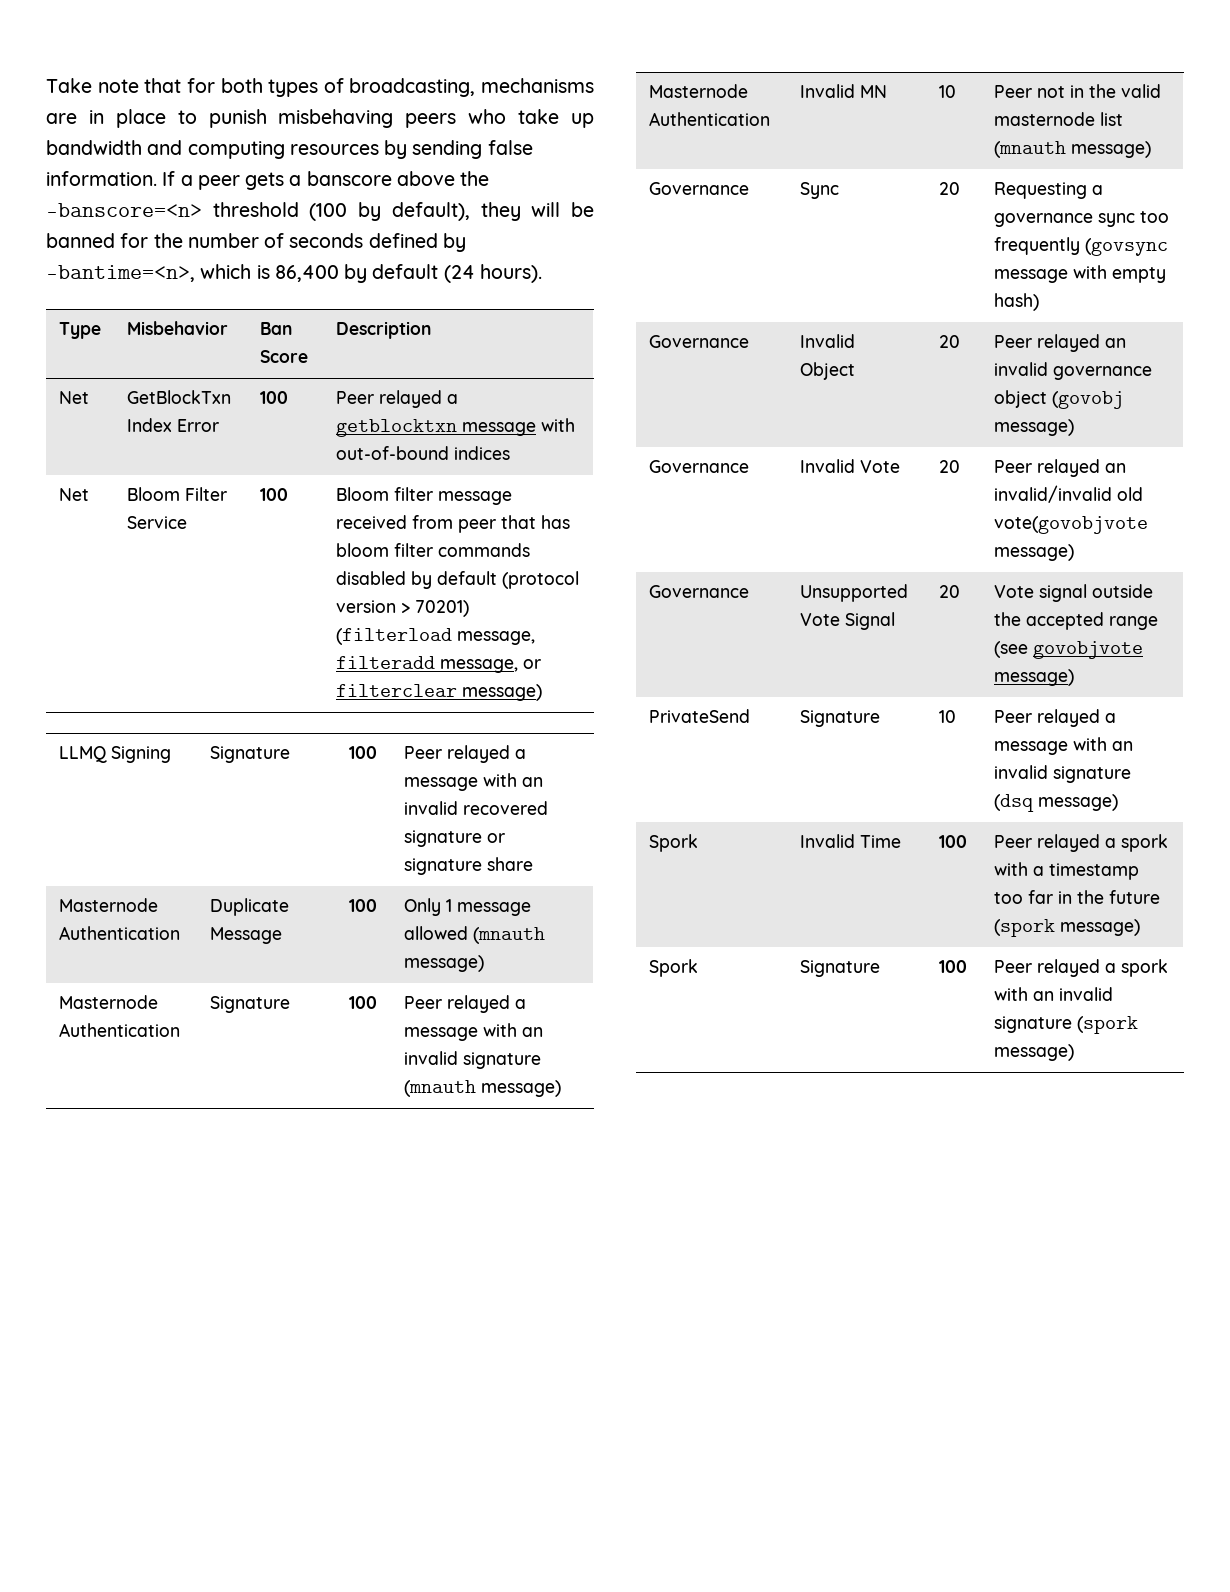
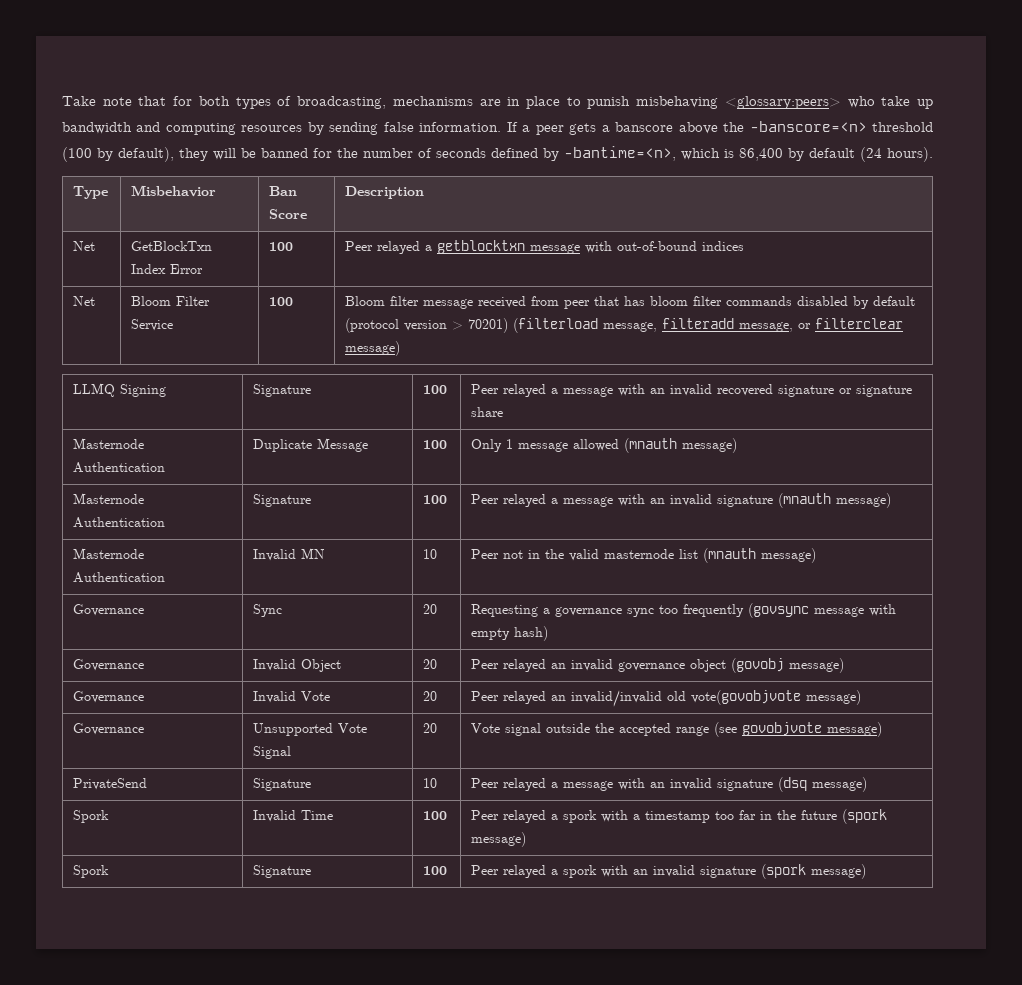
- Take note that for both types of broadcasting, mechanisms are in place to punish misbehaving peers who take up bandwidth and computing resources by sending false information.
+ Take note that for both types of broadcasting, mechanisms are in place to punish misbehaving <glossary:peers> who take up bandwidth and computing resources by sending false information.

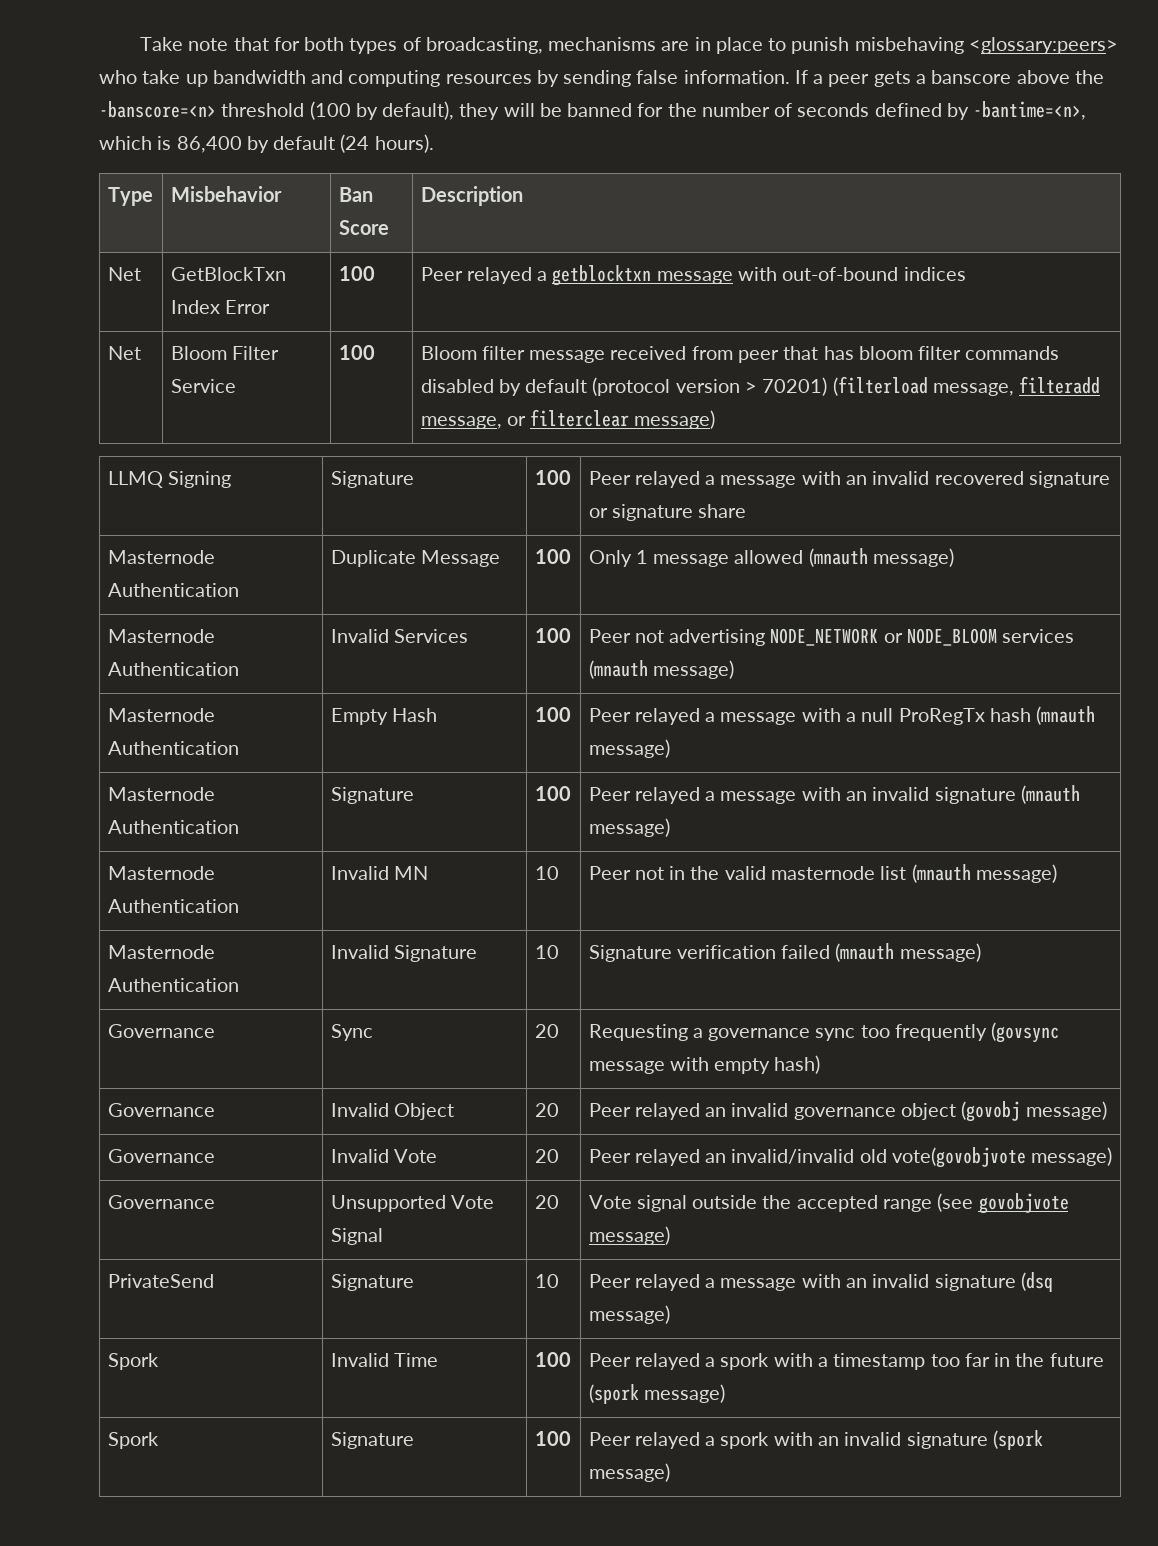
+ Masternode Authentication | Invalid Services | 100 | Peer not advertising NODE_NETWORK or NODE_BLOOM services (mnauth message)
+ Masternode Authentication | Empty Hash | 100 | Peer relayed a message with a null ProRegTx hash (mnauth message)
+ Masternode Authentication | Invalid Signature | 10 | Signature verification failed (mnauth message)

